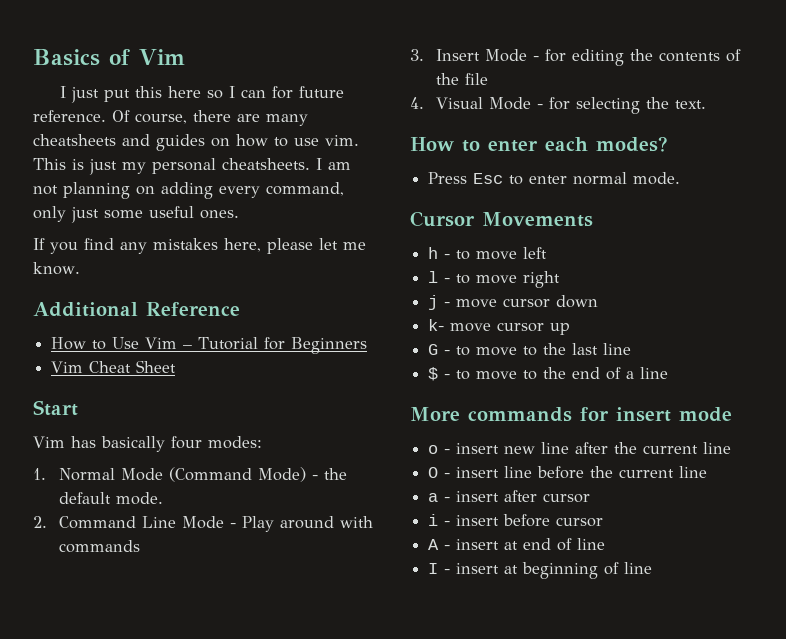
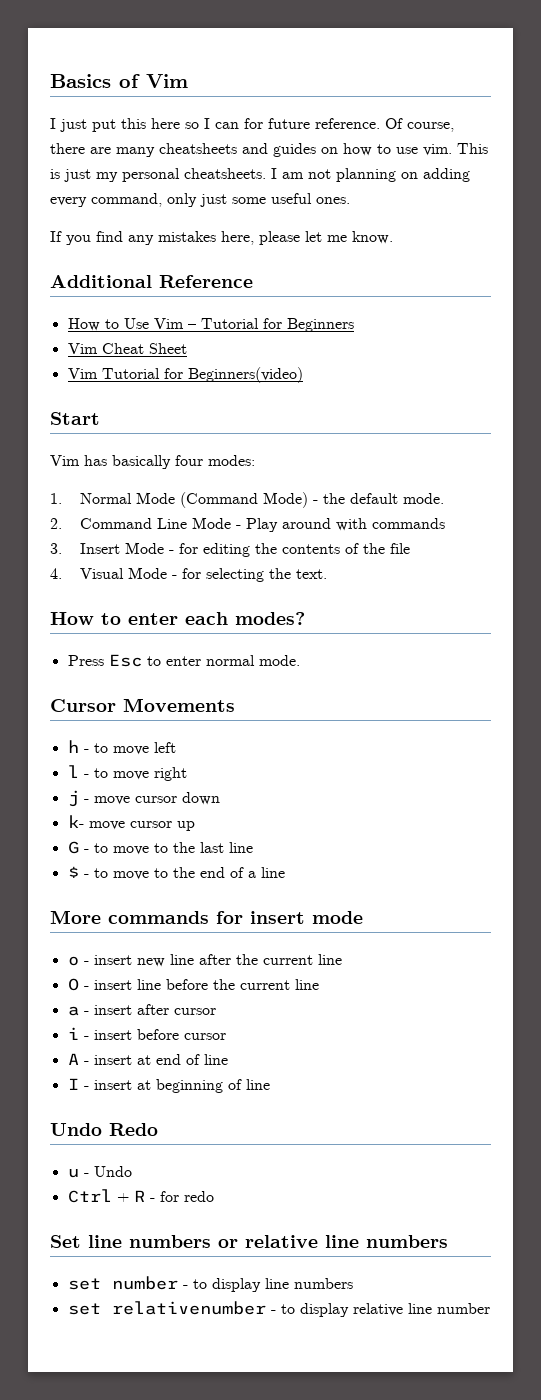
+ Vim Tutorial for Beginners(video)
+ Undo Redo
+ u - Undo
+ Ctrl + R - for redo
+ Set line numbers or relative line numbers
+ set number - to display line numbers
+ set relativenumber - to display relative line number

